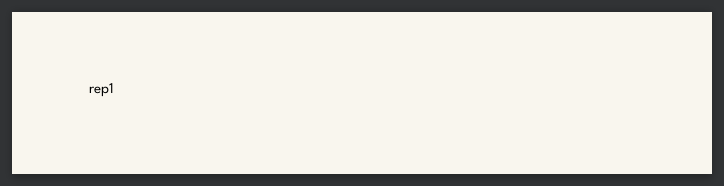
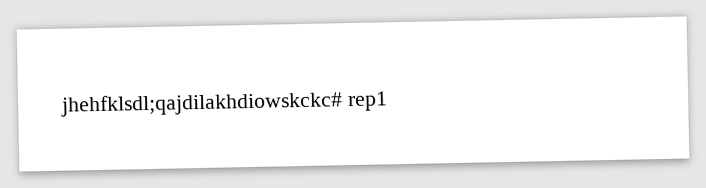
- rep1
+ jhehfklsdl;qajdilakhdiowskckc# rep1

